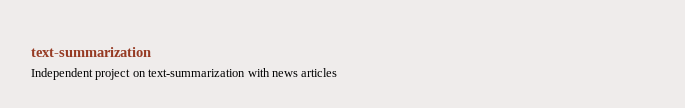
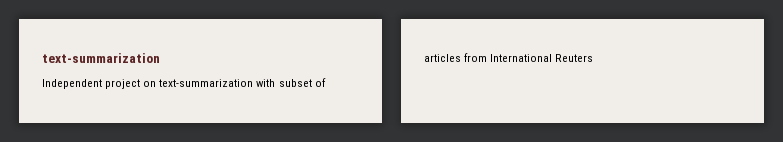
- Independent project on text-summarization with news articles
+ Independent project on text-summarization with subset of articles from International Reuters

